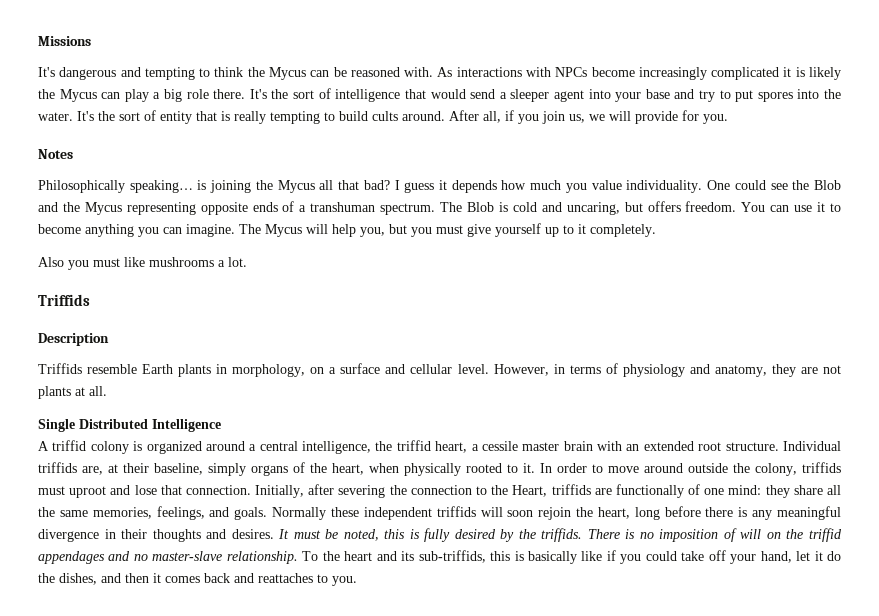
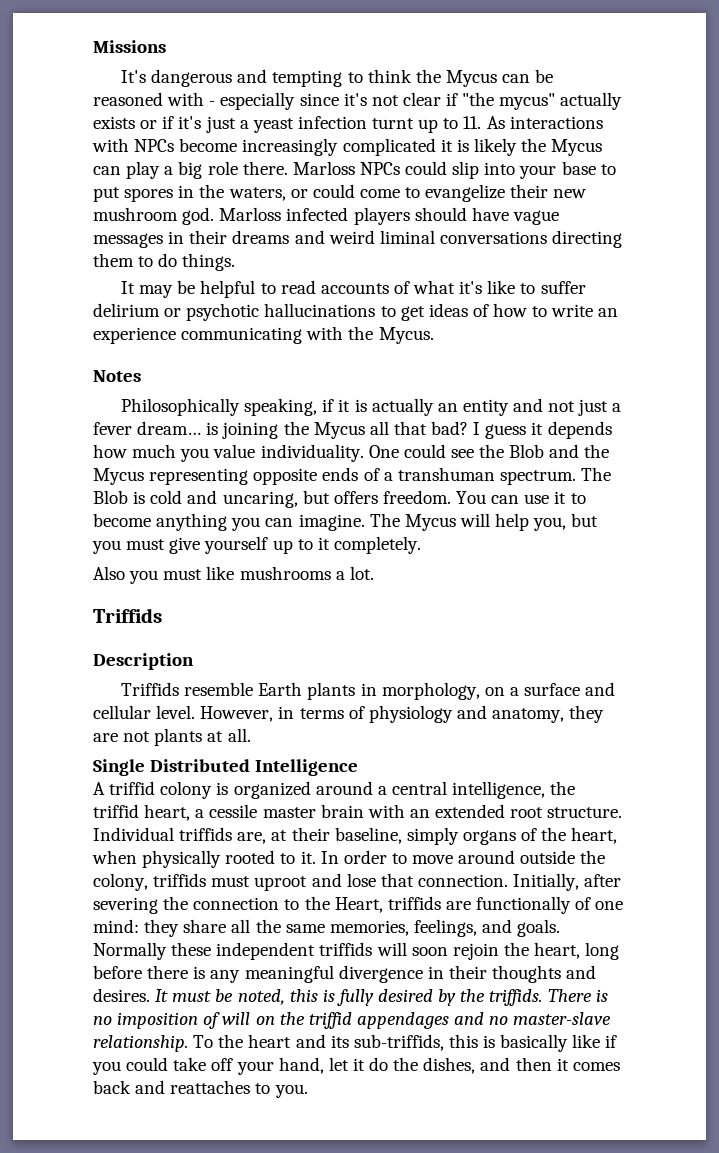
- It's dangerous and tempting to think the Mycus can be reasoned with. As interactions with NPCs become increasingly complicated it is likely the Mycus can play a big role there.
+ It's dangerous and tempting to think the Mycus can be reasoned with - especially since it's not clear if "the mycus" actually exists or if it's just a yeast infection turnt up to 11. As interactions with NPCs become increasingly complicated it is likely the Mycus can play a big role there.
- It's the sort of intelligence that would send a sleeper agent into your base and try to put spores into the water. It's the sort of entity that is really tempting to build cults around. After all, if you join us, we will provide for you.
+ Marloss NPCs could slip into your base to put spores in the waters, or could come to evangelize their new mushroom god. Marloss infected players should have vague messages in their dreams and weird liminal conversations directing them to do things.
+ It may be helpful to read accounts of what it's like to suffer delirium or psychotic hallucinations to get ideas of how to write an experience communicating with the Mycus.
  Notes
- Philosophically speaking… is joining the Mycus all that bad?
+ Philosophically speaking, if it is actually an entity and not just a fever dream… is joining the Mycus all that bad?

